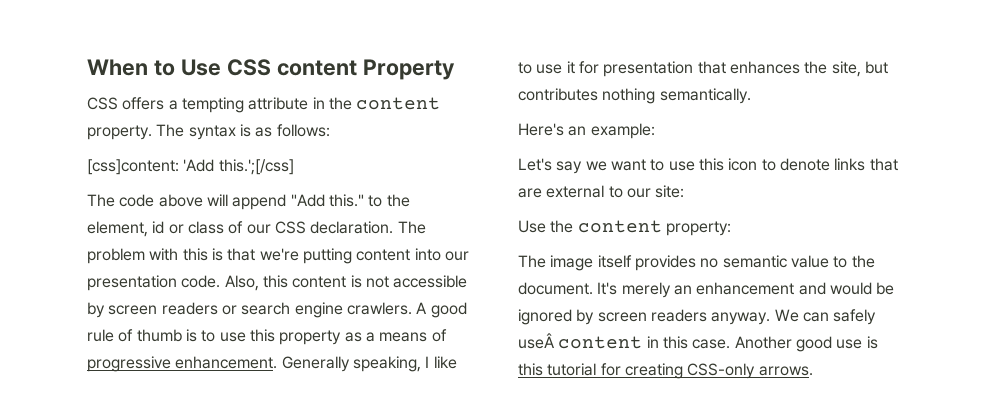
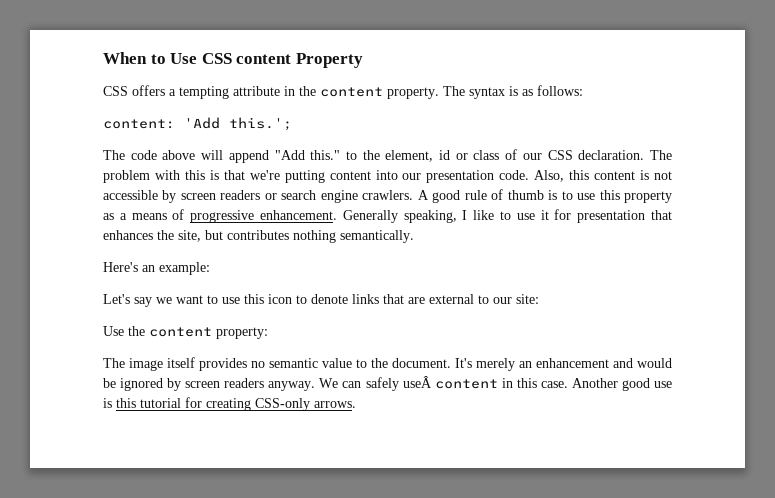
- [css]content: 'Add this.';[/css]
+ content: 'Add this.';

